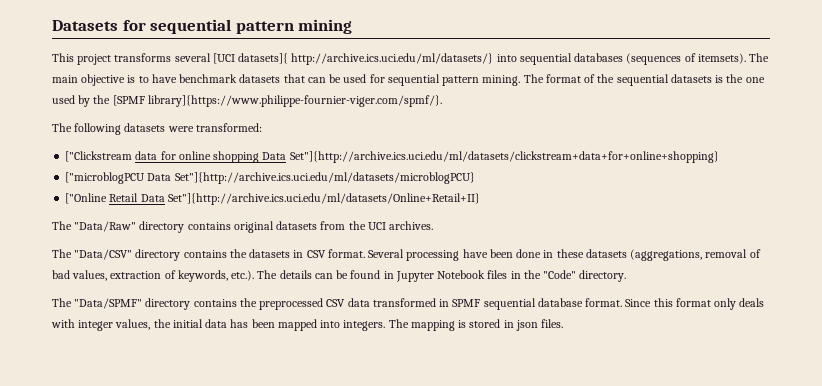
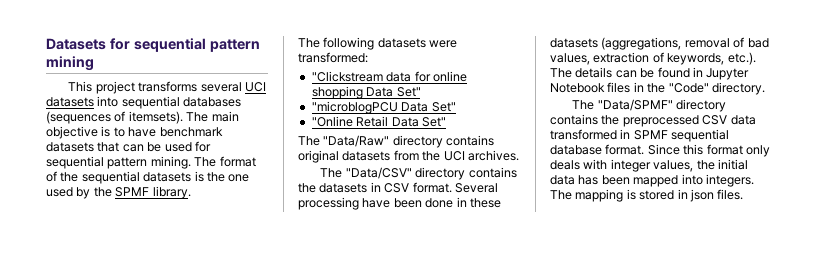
- This project transforms several [UCI datasets]{ http://archive.ics.uci.edu/ml/datasets/} into sequential databases (sequences of itemsets).
+ This project transforms several UCI datasets into sequential databases (sequences of itemsets).
- The format of the sequential datasets is the one used by the [SPMF library]{https://www.philippe-fournier-viger.com/spmf/}.
+ The format of the sequential datasets is the one used by the SPMF library.
- ["Clickstream data for online shopping Data Set"]{http://archive.ics.uci.edu/ml/datasets/clickstream+data+for+online+shopping}
- ["microblogPCU Data Set"]{http://archive.ics.uci.edu/ml/datasets/microblogPCU}
- ["Online Retail Data Set"]{http://archive.ics.uci.edu/ml/datasets/Online+Retail+II}
+ "Clickstream data for online shopping Data Set"
+ "microblogPCU Data Set"
+ "Online Retail Data Set"

